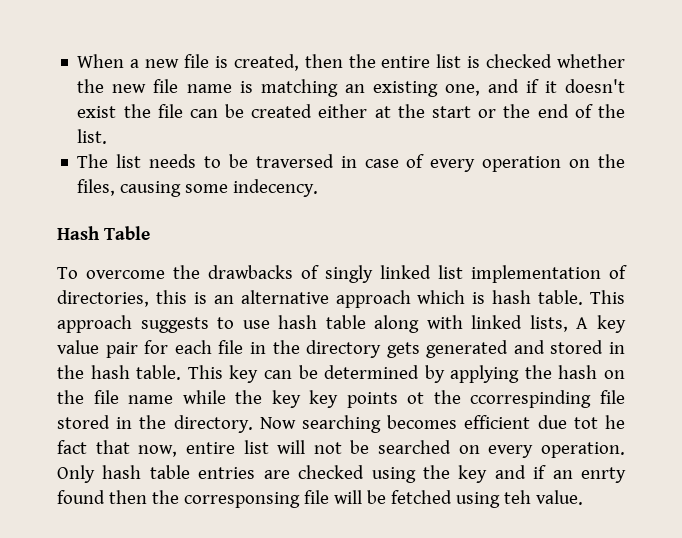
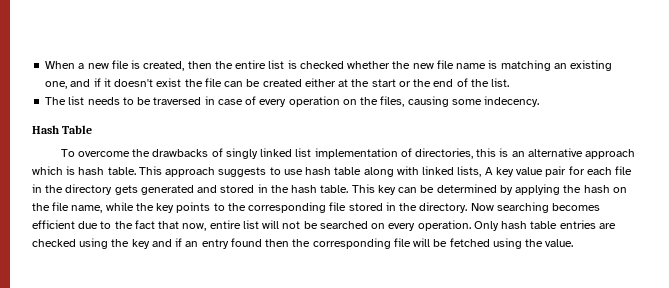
- This key can be determined by applying the hash on the file name while the key key points ot the ccorrespinding file stored in the directory.
+ This key can be determined by applying the hash on the file name, while the key points to the corresponding file stored in the directory.
- Now searching becomes efficient due tot he fact that now, entire list will not be searched on every operation.
+ Now searching becomes efficient due to the fact that now, entire list will not be searched on every operation.
- Only hash table entries are checked using the key and if an enrty found then the corresponsing file will be fetched using teh value.
+ Only hash table entries are checked using the key and if an entry found then the corresponding file will be fetched using the value.

